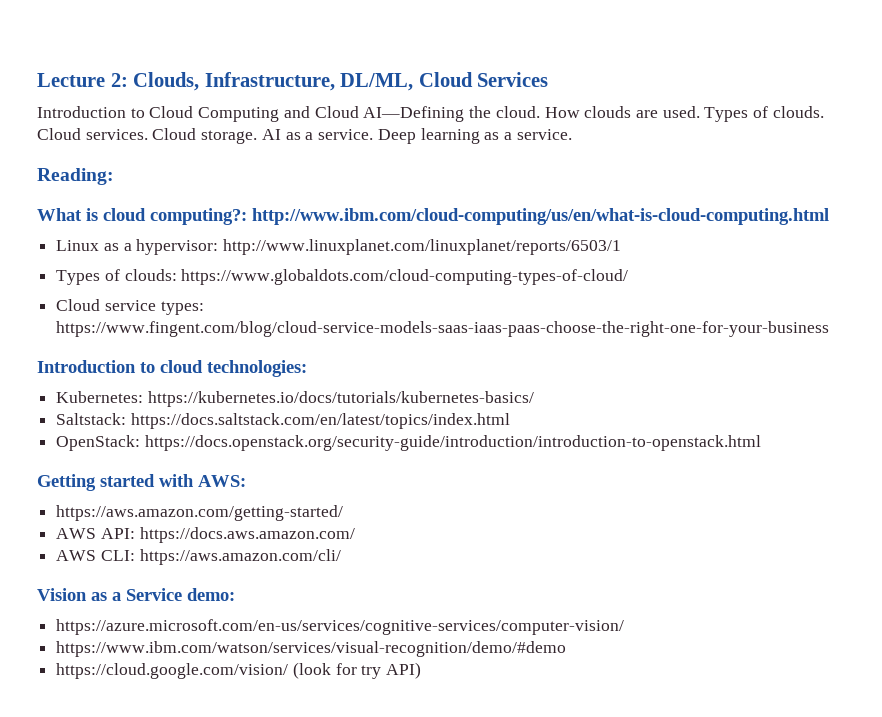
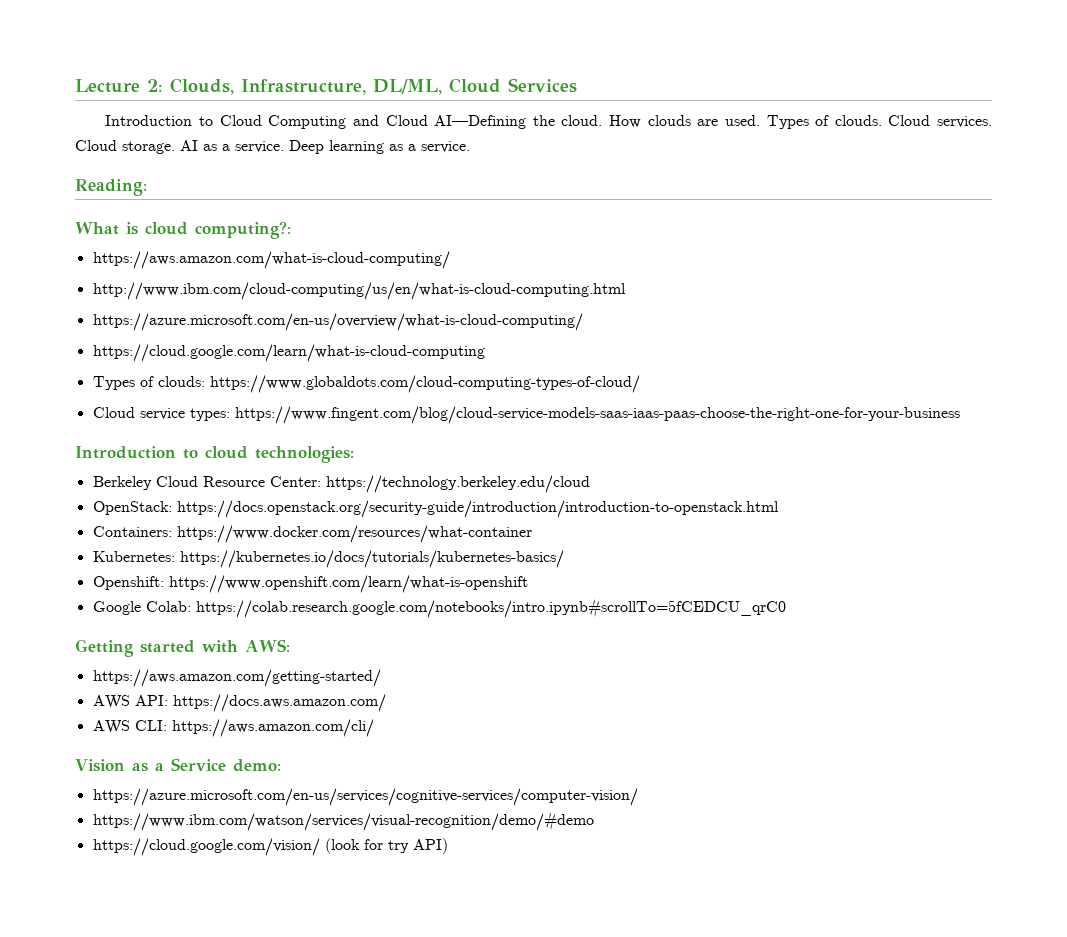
- What is cloud computing?: http://www.ibm.com/cloud-computing/us/en/what-is-cloud-computing.html
+ What is cloud computing?:
+ https://aws.amazon.com/what-is-cloud-computing/
+ http://www.ibm.com/cloud-computing/us/en/what-is-cloud-computing.html
- Linux as a hypervisor: http://www.linuxplanet.com/linuxplanet/reports/6503/1
+ https://azure.microsoft.com/en-us/overview/what-is-cloud-computing/
+ https://cloud.google.com/learn/what-is-cloud-computing
+ Berkeley Cloud Resource Center: https://technology.berkeley.edu/cloud
+ OpenStack: https://docs.openstack.org/security-guide/introduction/introduction-to-openstack.html
+ Containers: https://www.docker.com/resources/what-container
  Kubernetes: https://kubernetes.io/docs/tutorials/kubernetes-basics/
- Saltstack: https://docs.saltstack.com/en/latest/topics/index.html
- OpenStack: https://docs.openstack.org/security-guide/introduction/introduction-to-openstack.html
+ Openshift: https://www.openshift.com/learn/what-is-openshift
+ Google Colab: https://colab.research.google.com/notebooks/intro.ipynb#scrollTo=5fCEDCU_qrC0

